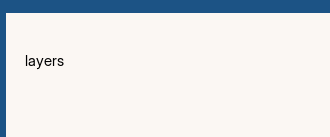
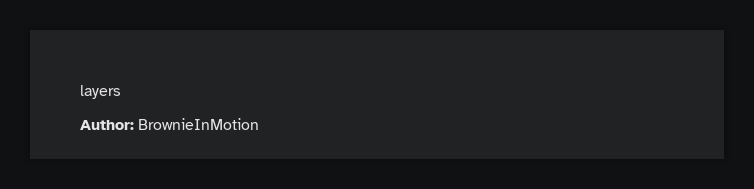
+ Author: BrownieInMotion

